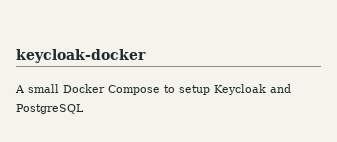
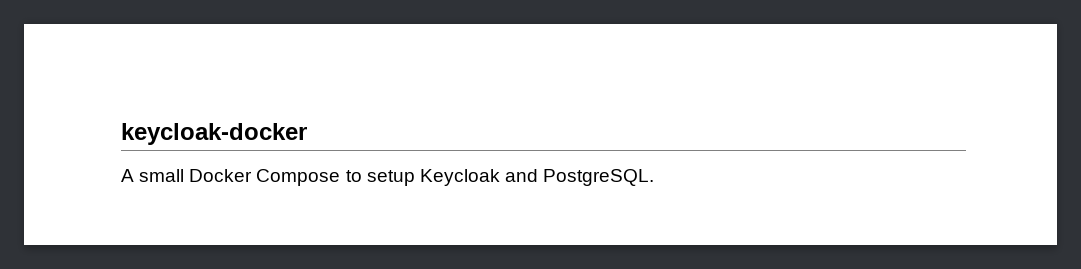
- A small Docker Compose to setup Keycloak and PostgreSQL
+ A small Docker Compose to setup Keycloak and PostgreSQL.

